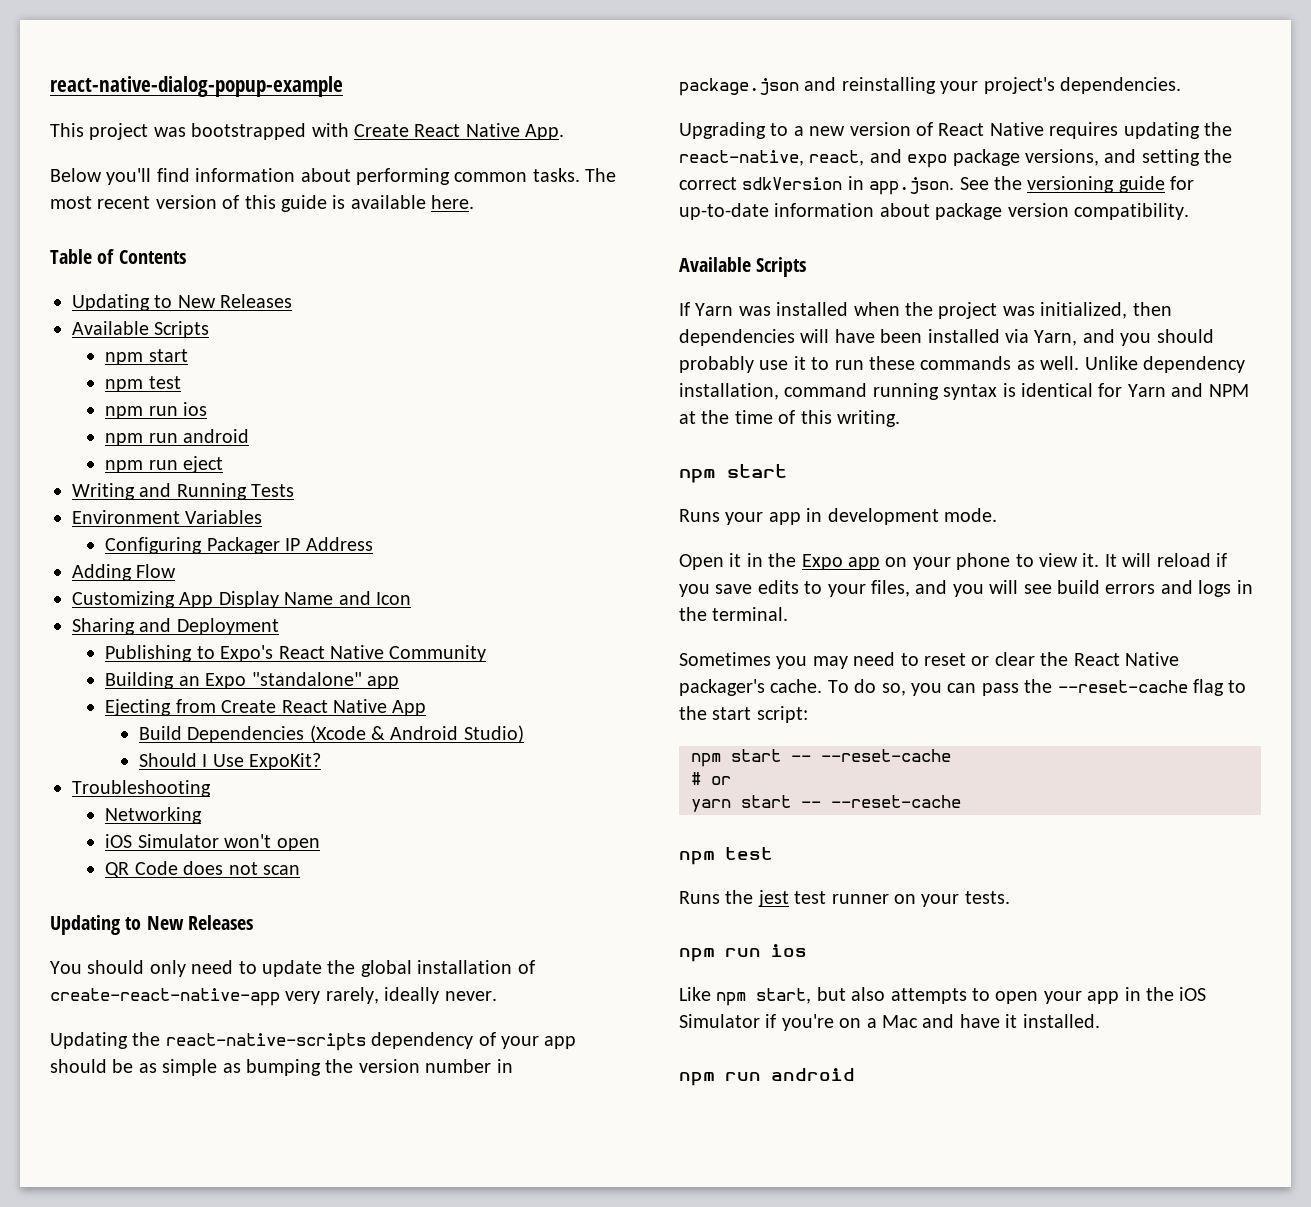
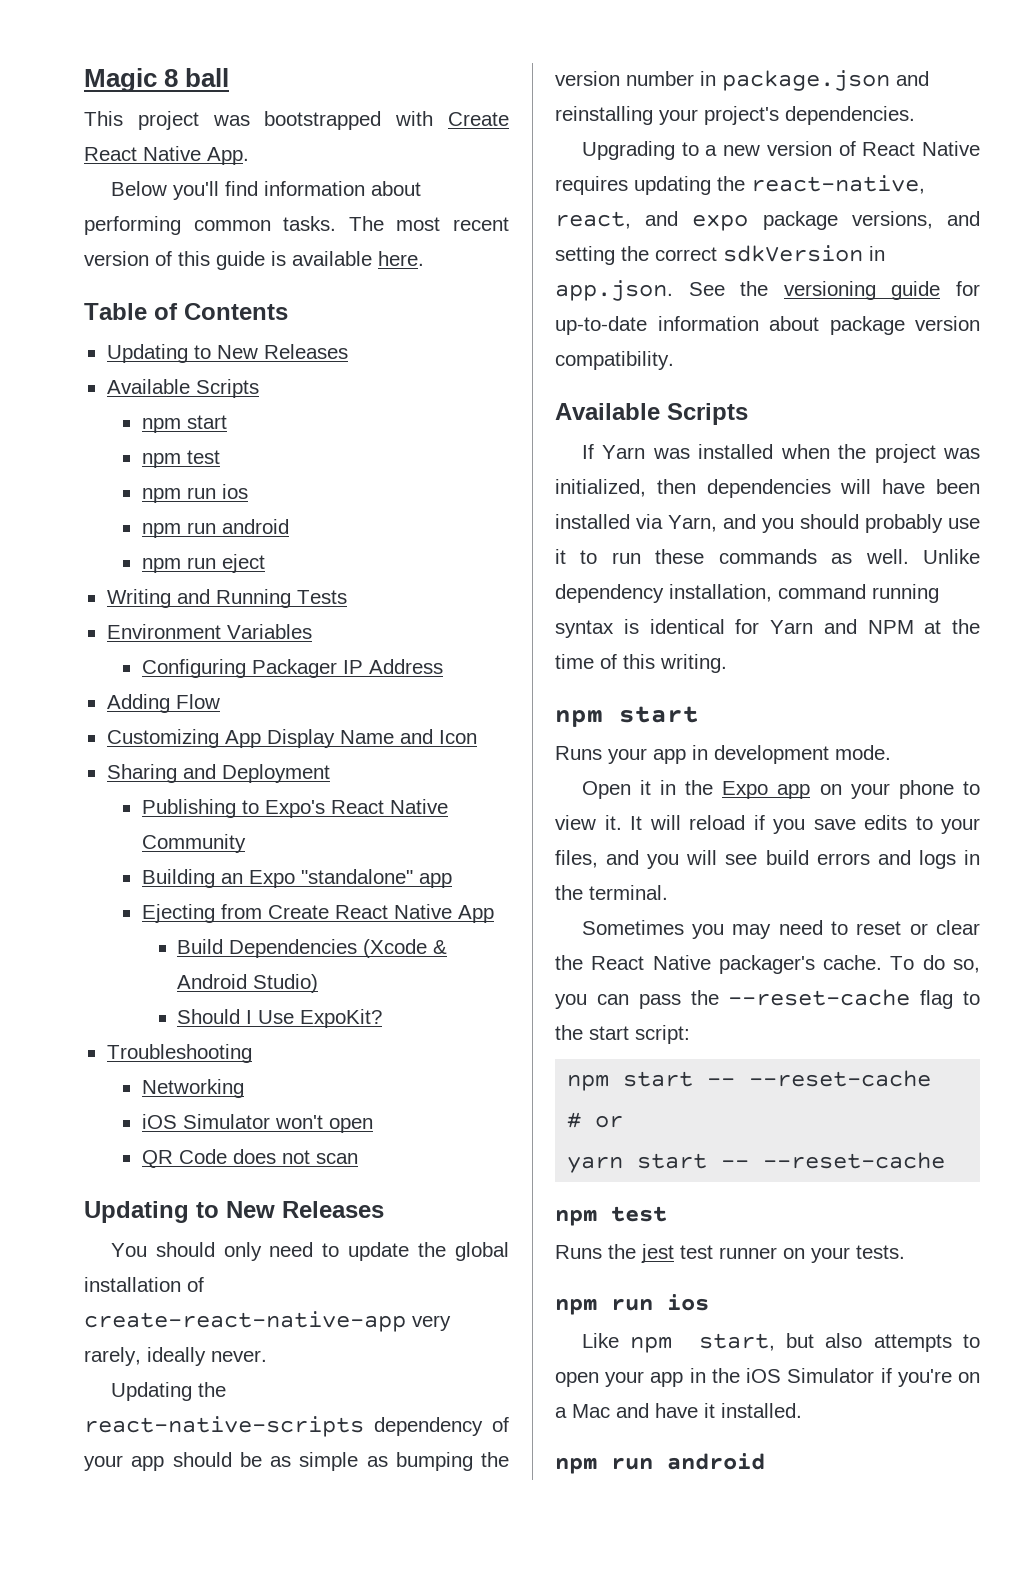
- react-native-dialog-popup-example
+ Magic 8 ball

